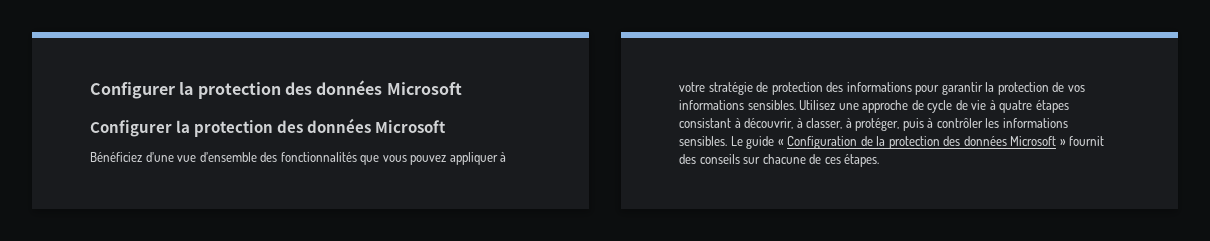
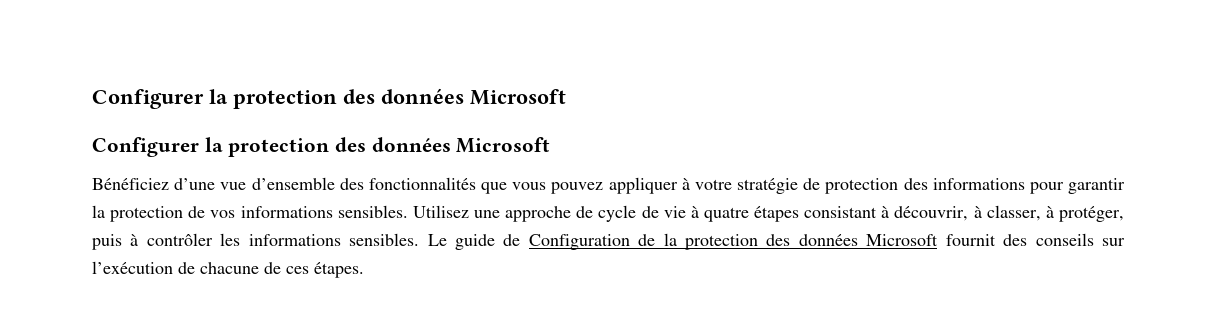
- Le guide « Configuration de la protection des données Microsoft » fournit des conseils sur chacune de ces étapes.
+ Le guide de Configuration de la protection des données Microsoft fournit des conseils sur l’exécution de chacune de ces étapes.

